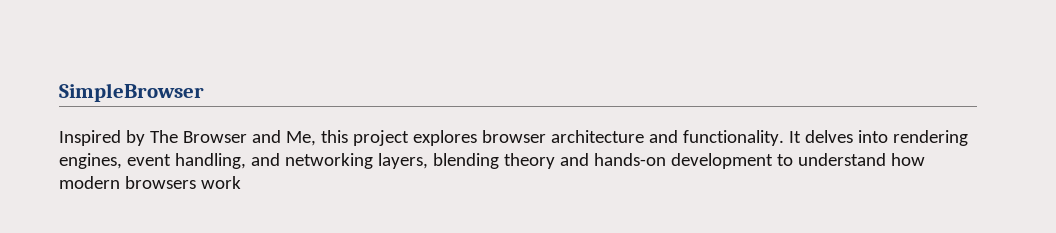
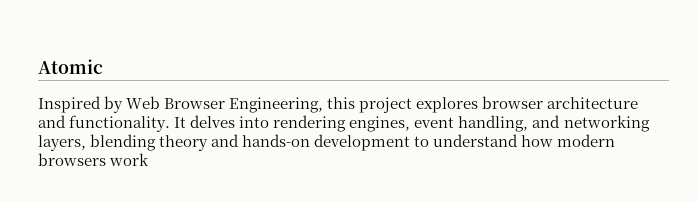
- SimpleBrowser
+ Atomic
- Inspired by The Browser and Me, this project explores browser architecture and functionality.
+ Inspired by Web Browser Engineering, this project explores browser architecture and functionality.

